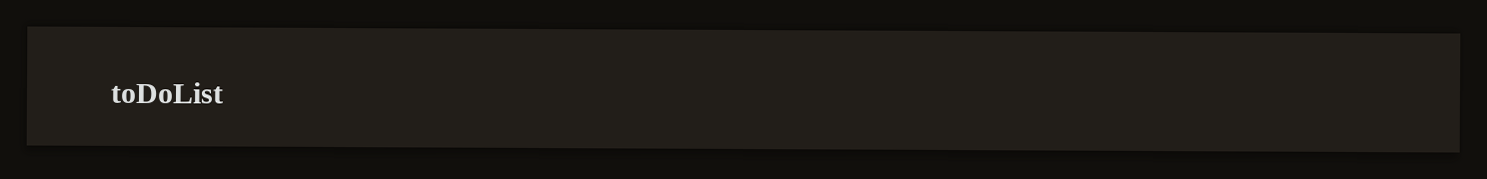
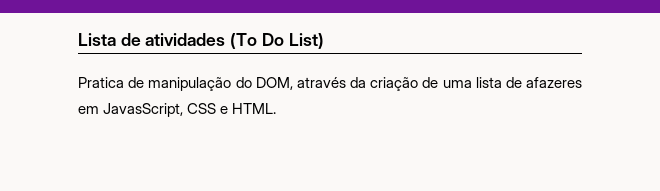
- toDoList
+ Lista de atividades (To Do List)
+ Pratica de manipulação do DOM, através da criação de uma lista de afazeres em JavasScript, CSS e HTML.

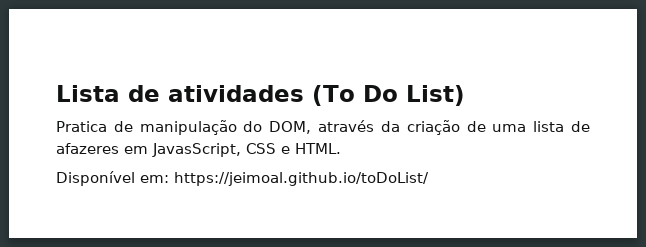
+ Disponível em: https://jeimoal.github.io/toDoList/

